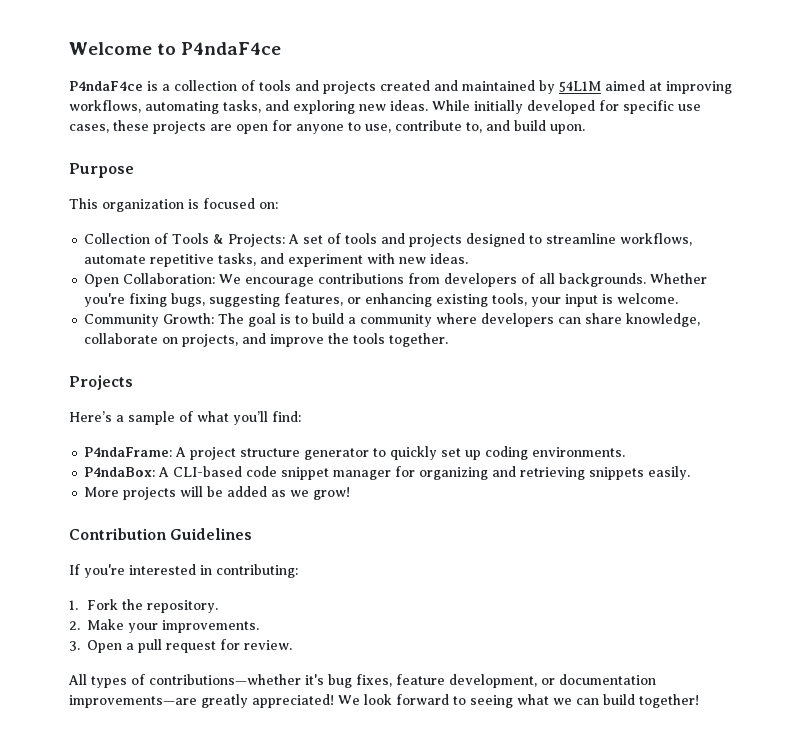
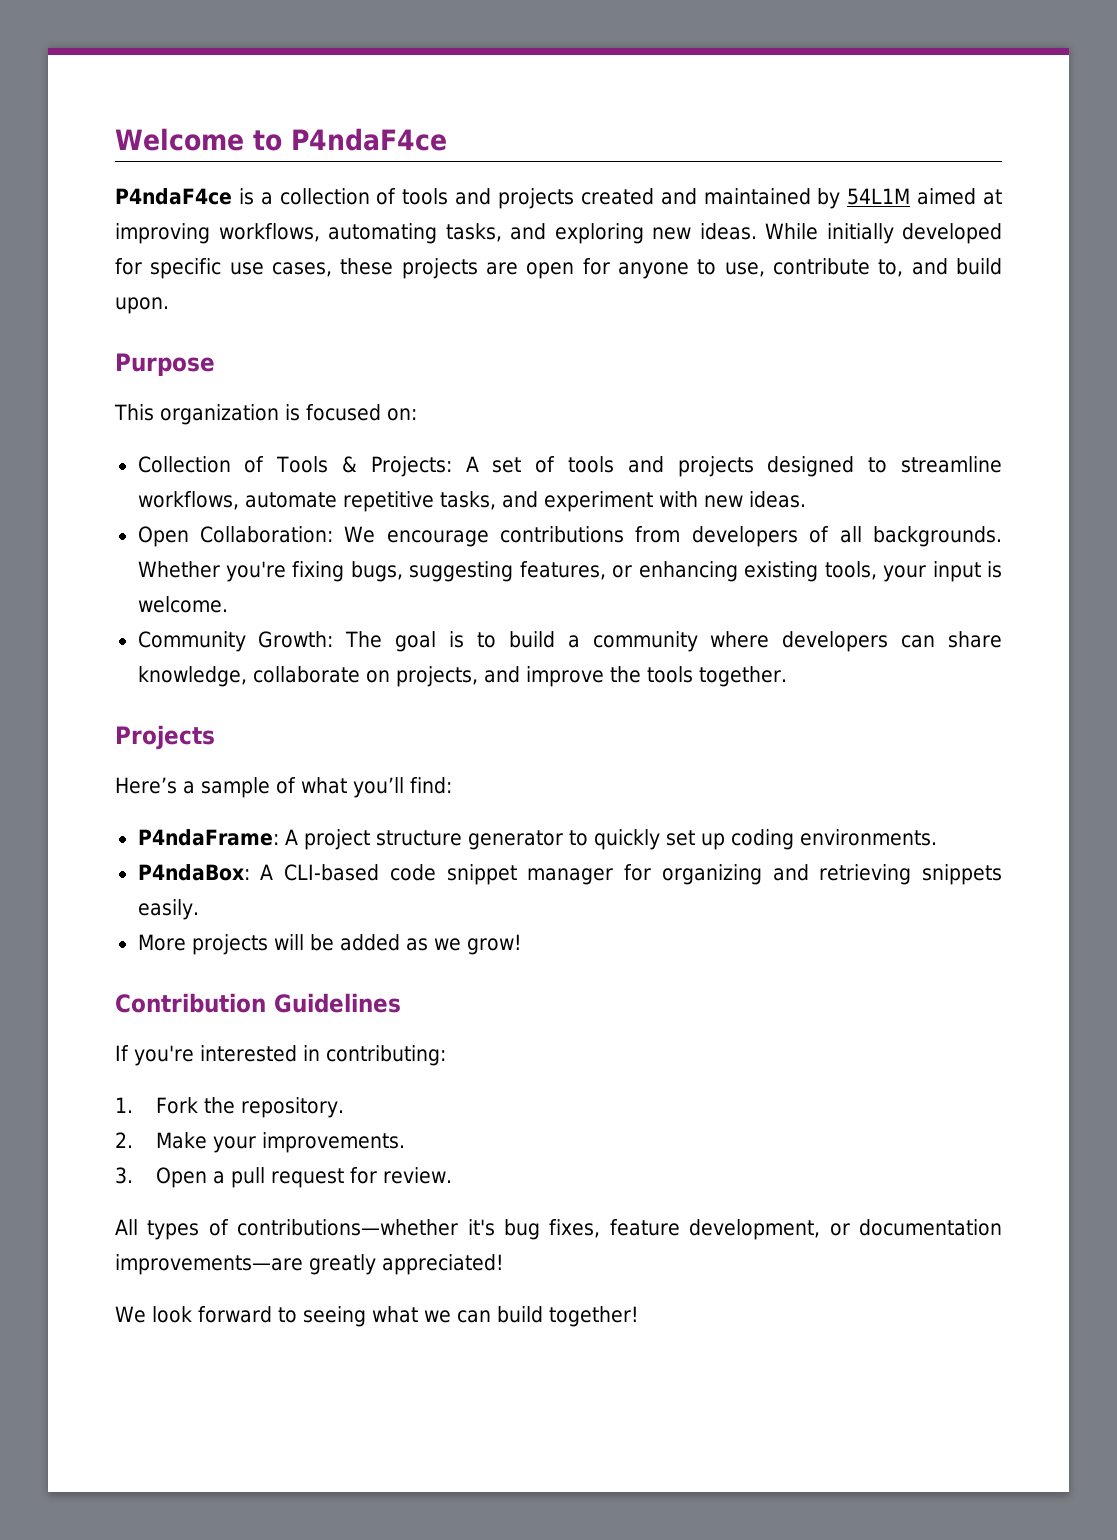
- All types of contributions—whether it's bug fixes, feature development, or documentation improvements—are greatly appreciated! We look forward to seeing what we can build together!
+ All types of contributions—whether it's bug fixes, feature development, or documentation improvements—are greatly appreciated!
+ We look forward to seeing what we can build together!

